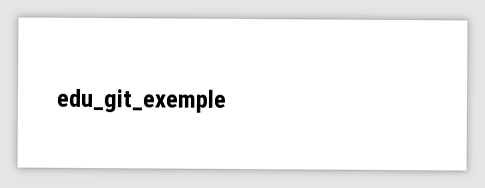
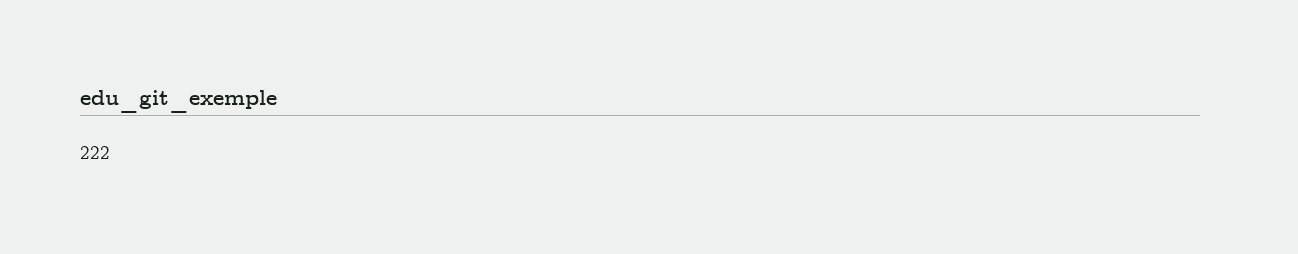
+ 222

